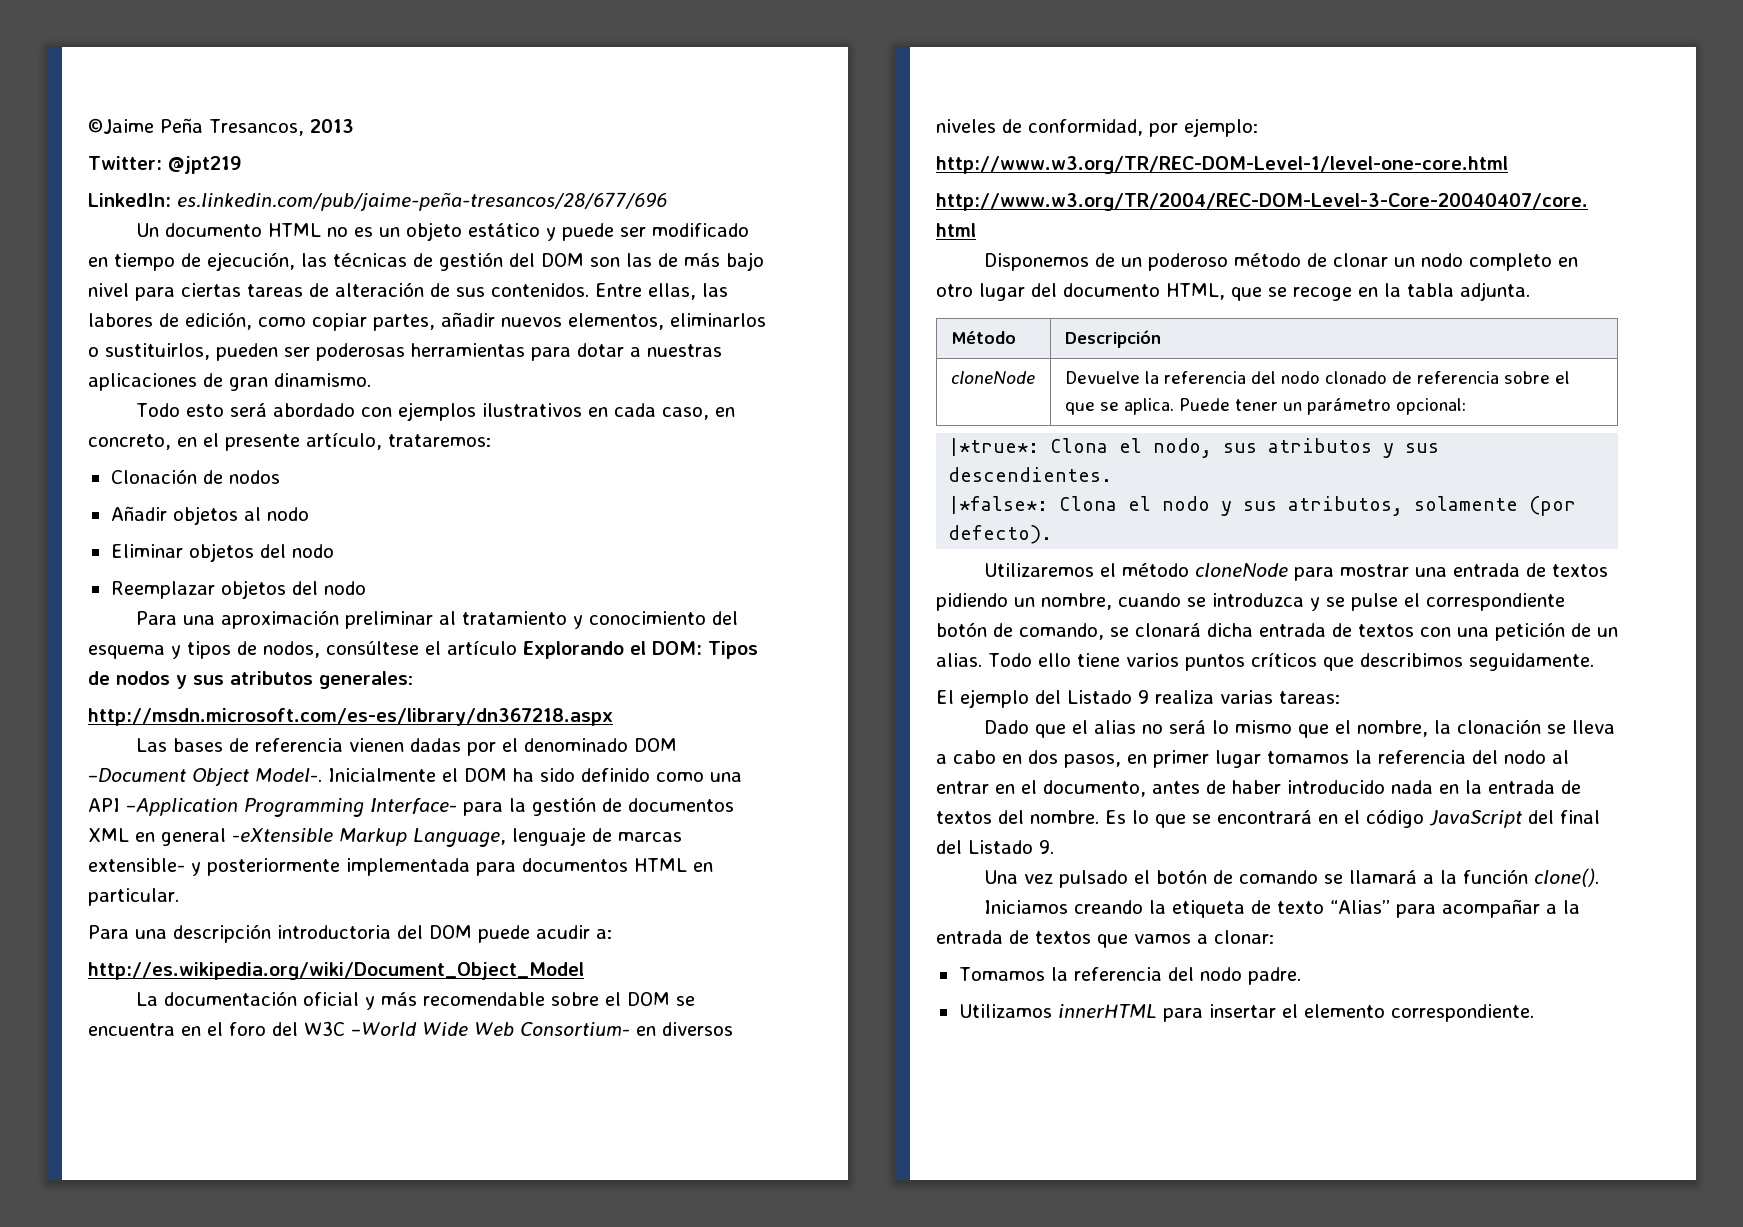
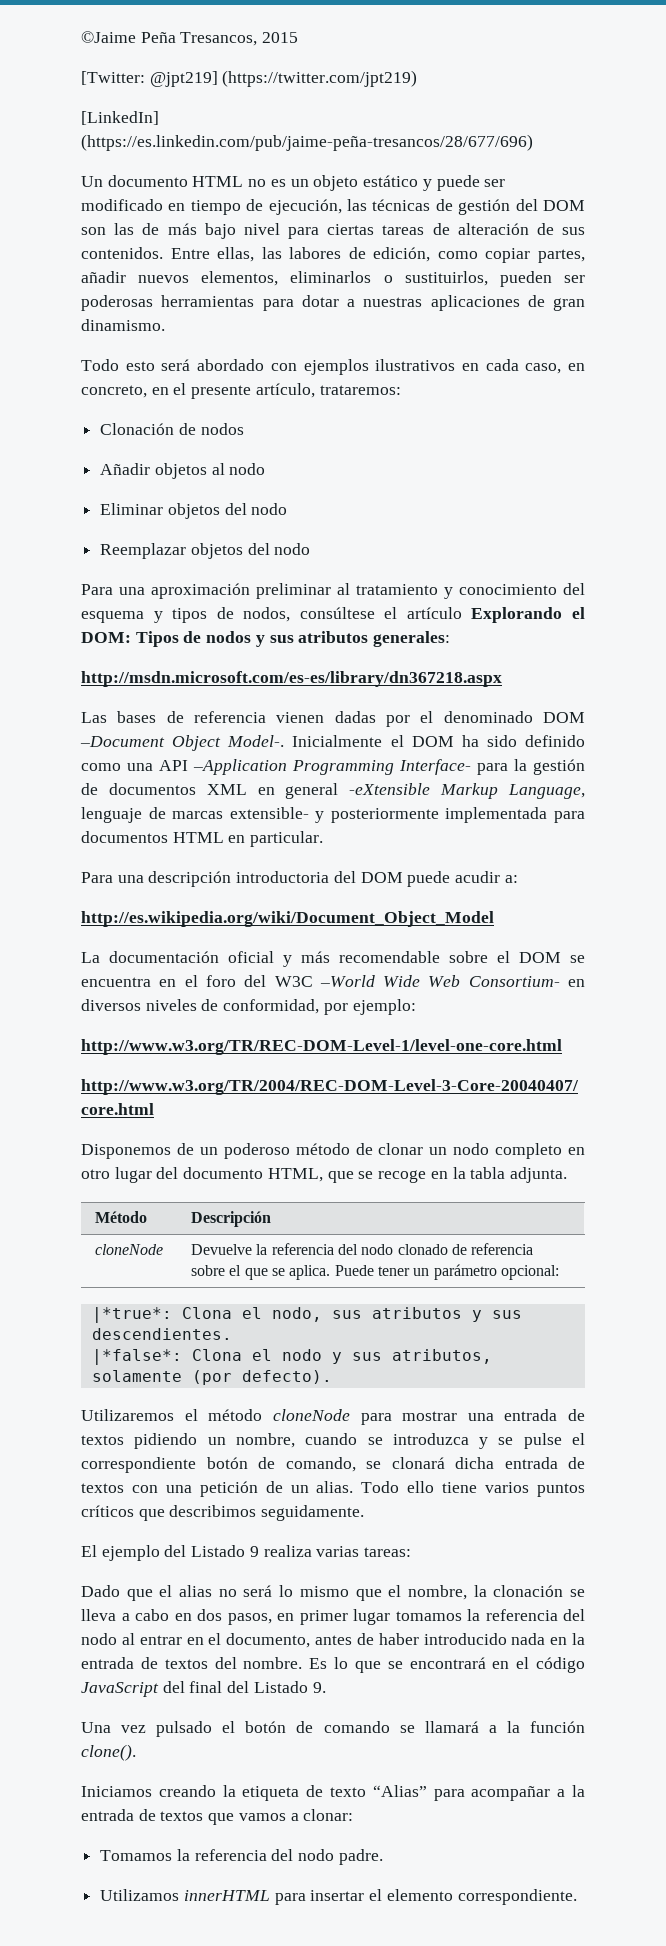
- ©Jaime Peña Tresancos, 2013
- Twitter: @jpt219
- LinkedIn: es.linkedin.com/pub/jaime-peña-tresancos/28/677/696
+ ©Jaime Peña Tresancos, 2015
+ [Twitter: @jpt219] (https://twitter.com/jpt219)
+ [LinkedIn] (https://es.linkedin.com/pub/jaime-peña-tresancos/28/677/696)

